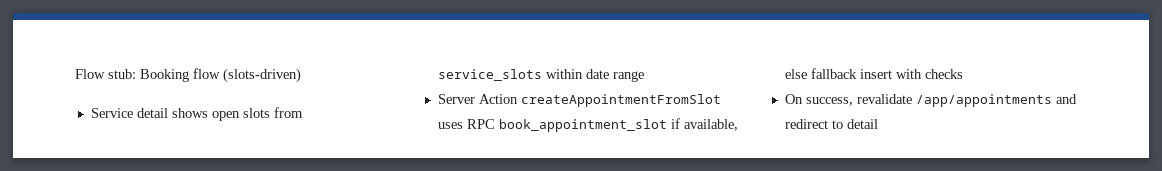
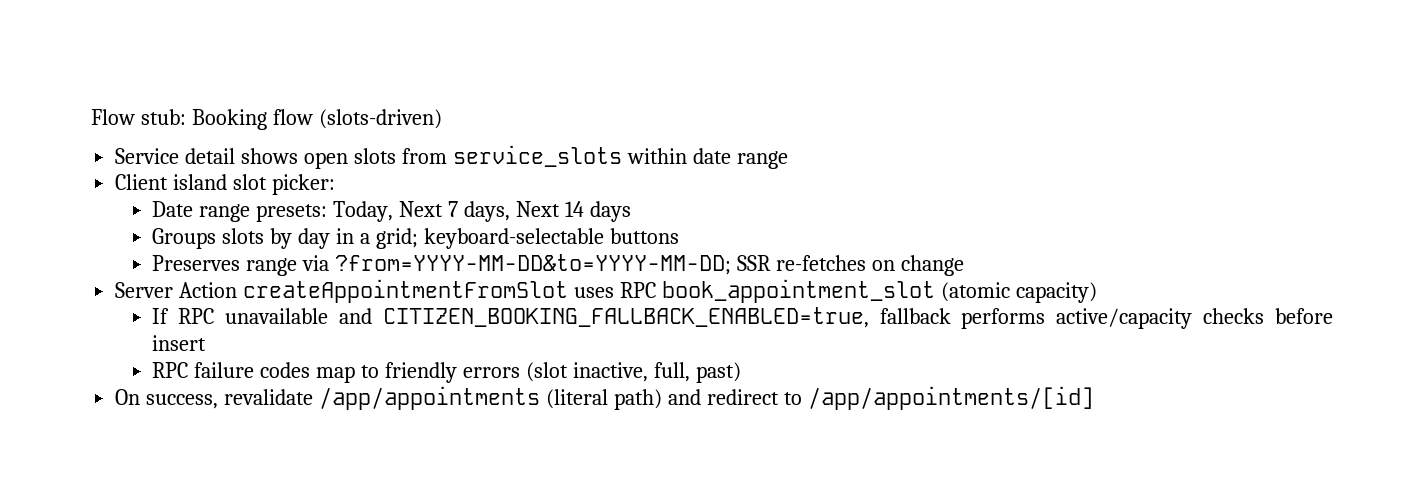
+ Client island slot picker:
+ Date range presets: Today, Next 7 days, Next 14 days
+ Groups slots by day in a grid; keyboard-selectable buttons
+ Preserves range via ?from=YYYY-MM-DD&to=YYYY-MM-DD; SSR re-fetches on change
- Server Action createAppointmentFromSlot uses RPC book_appointment_slot if available, else fallback insert with checks
+ Server Action createAppointmentFromSlot uses RPC book_appointment_slot (atomic capacity)
+ If RPC unavailable and CITIZEN_BOOKING_FALLBACK_ENABLED=true, fallback performs active/capacity checks before insert
+ RPC failure codes map to friendly errors (slot inactive, full, past)
- On success, revalidate /app/appointments and redirect to detail
+ On success, revalidate /app/appointments (literal path) and redirect to /app/appointments/[id]

